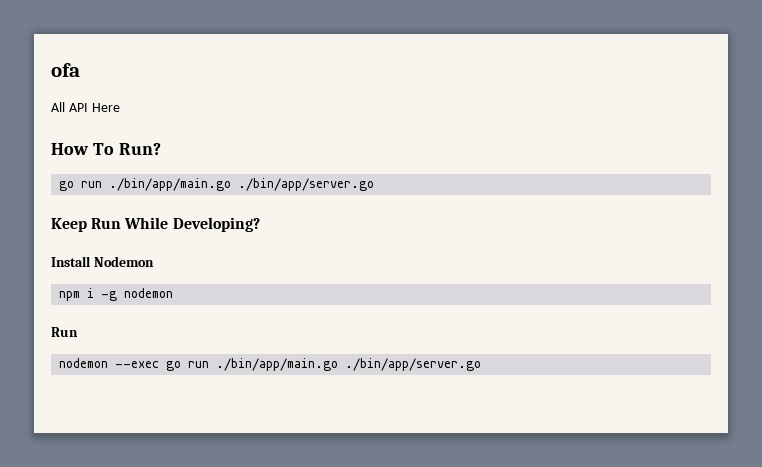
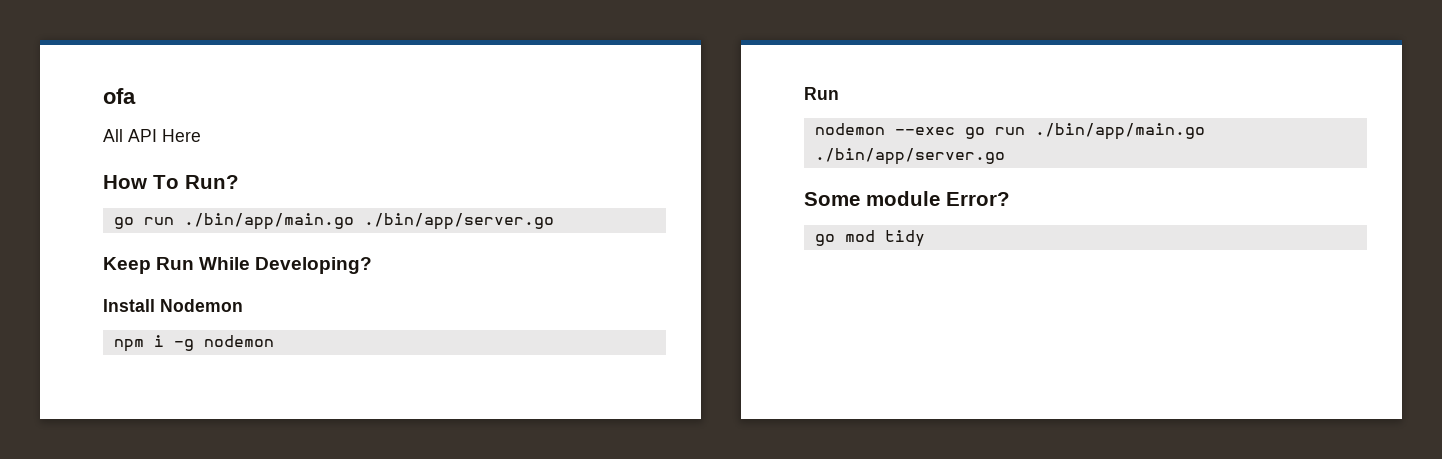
+ Some module Error?
+ go mod tidy

